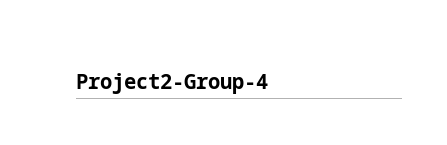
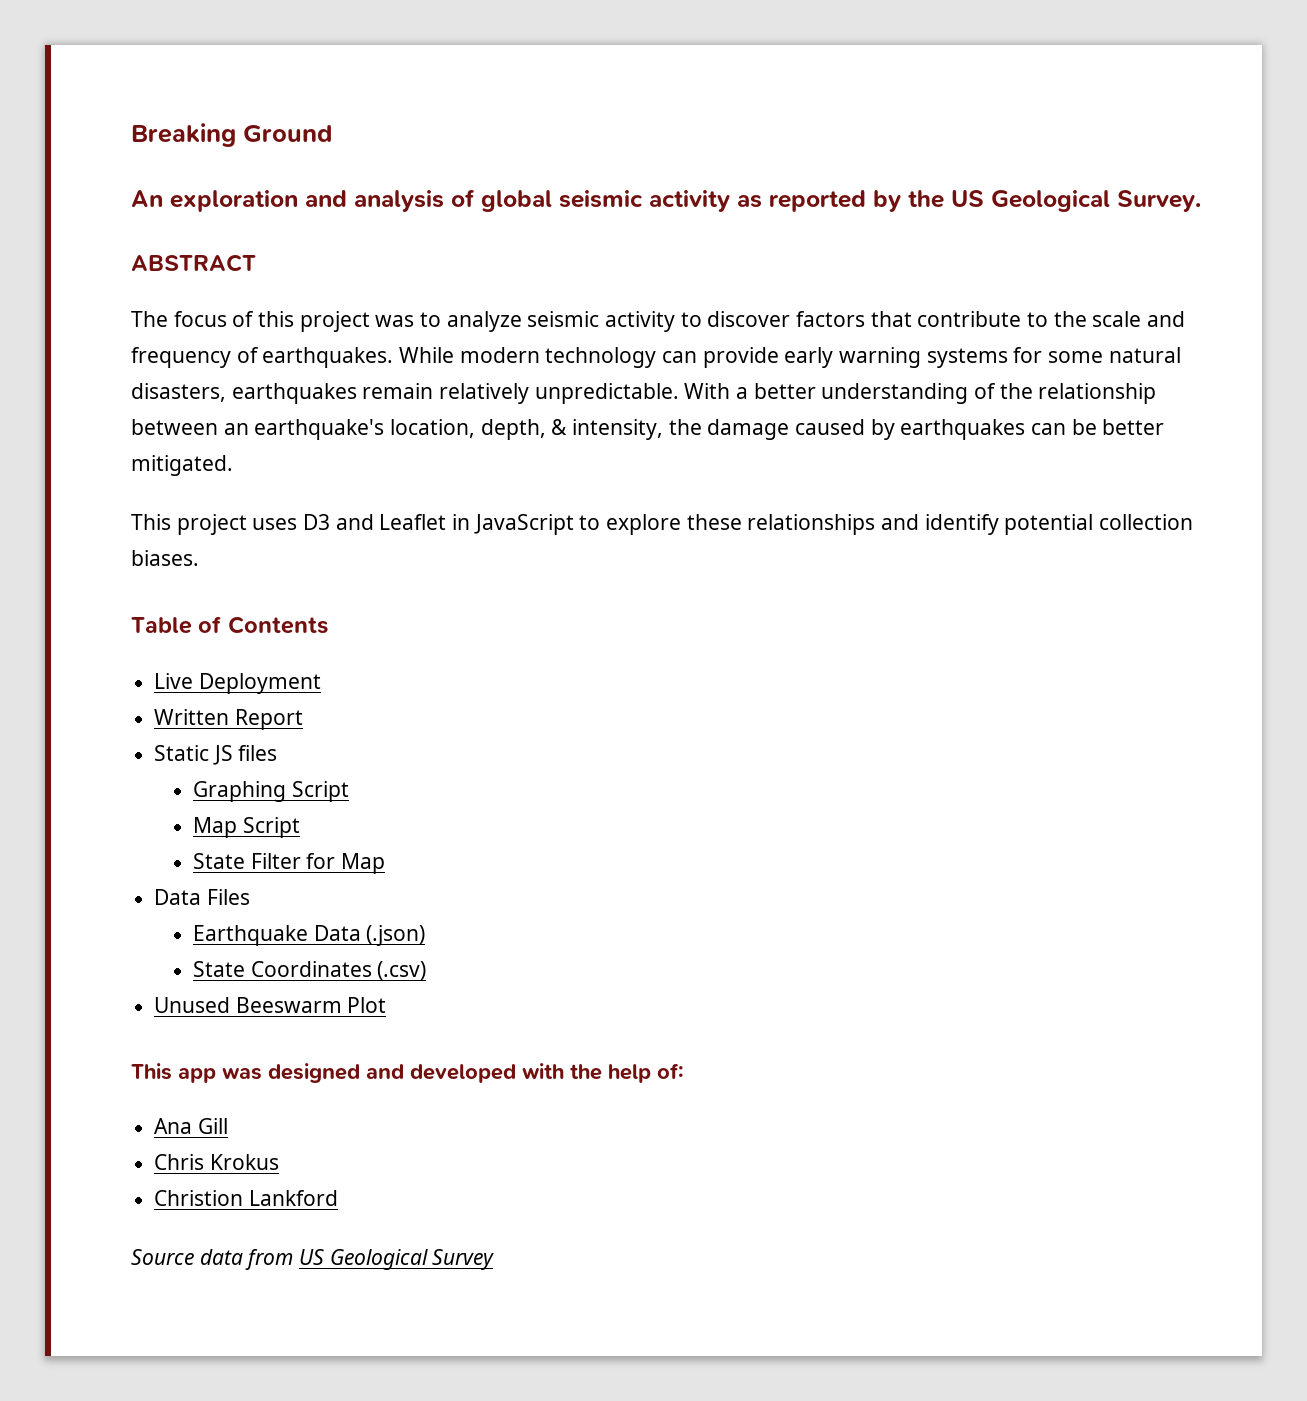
- Project2-Group-4
+ Breaking Ground
+ An exploration and analysis of global seismic activity as reported by the US Geological Survey.
+ ABSTRACT
+ The focus of this project was to analyze seismic activity to discover factors that contribute to the scale and frequency of earthquakes. While modern technology can provide early warning systems for some natural disasters, earthquakes remain relatively unpredictable. With a better understanding of the relationship between an earthquake's location, depth, & intensity, the damage caused by earthquakes can be better mitigated.
+ This project uses D3 and Leaflet in JavaScript to explore these relationships and identify potential collection biases.
+ Table of Contents
+ Live Deployment
+ Written Report
+ Static JS files
+ Graphing Script
+ Map Script
+ State Filter for Map
+ Data Files
+ Earthquake Data (.json)
+ State Coordinates (.csv)
+ Unused Beeswarm Plot
+ This app was designed and developed with the help of:
+ Ana Gill
+ Chris Krokus
+ Christion Lankford
+ Source data from US Geological Survey

